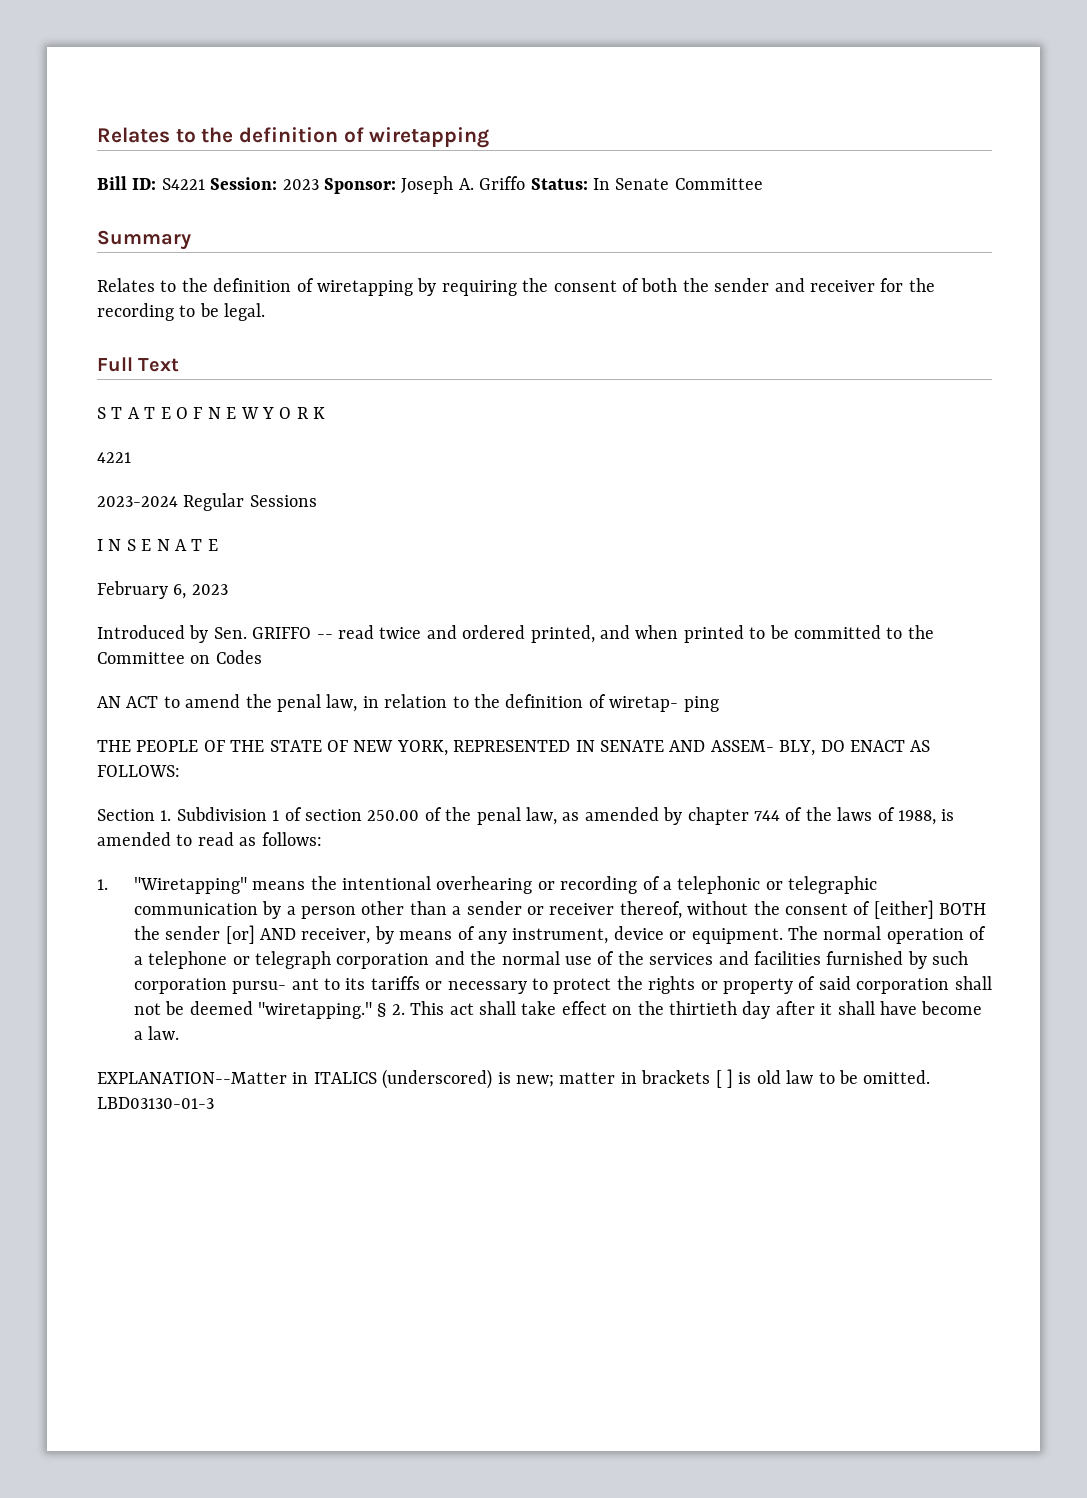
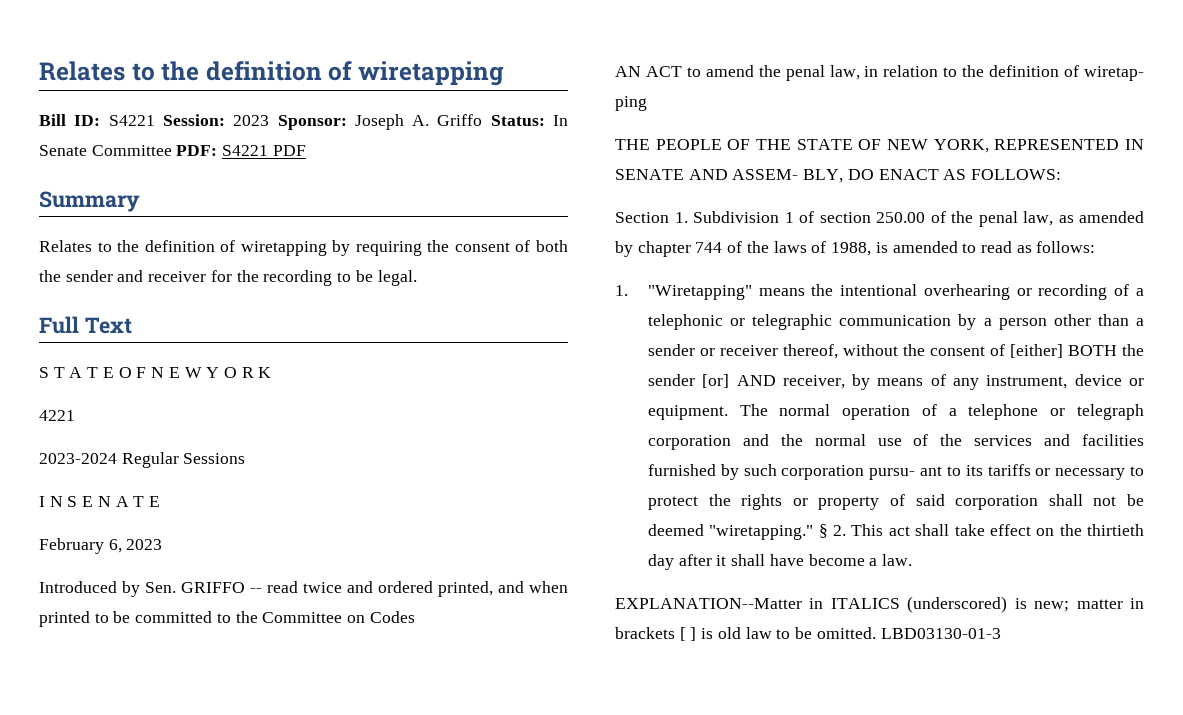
- Bill ID: S4221 Session: 2023 Sponsor: Joseph A. Griffo Status: In Senate Committee
+ Bill ID: S4221 Session: 2023 Sponsor: Joseph A. Griffo Status: In Senate Committee PDF: S4221 PDF

